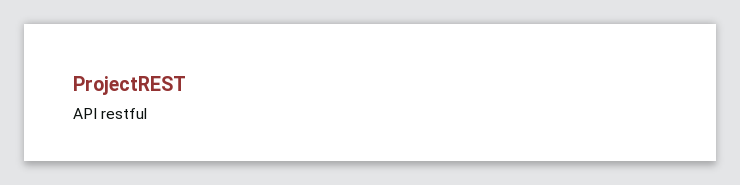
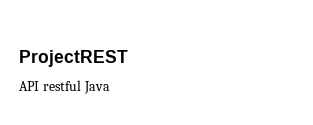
- API restful
+ API restful Java

